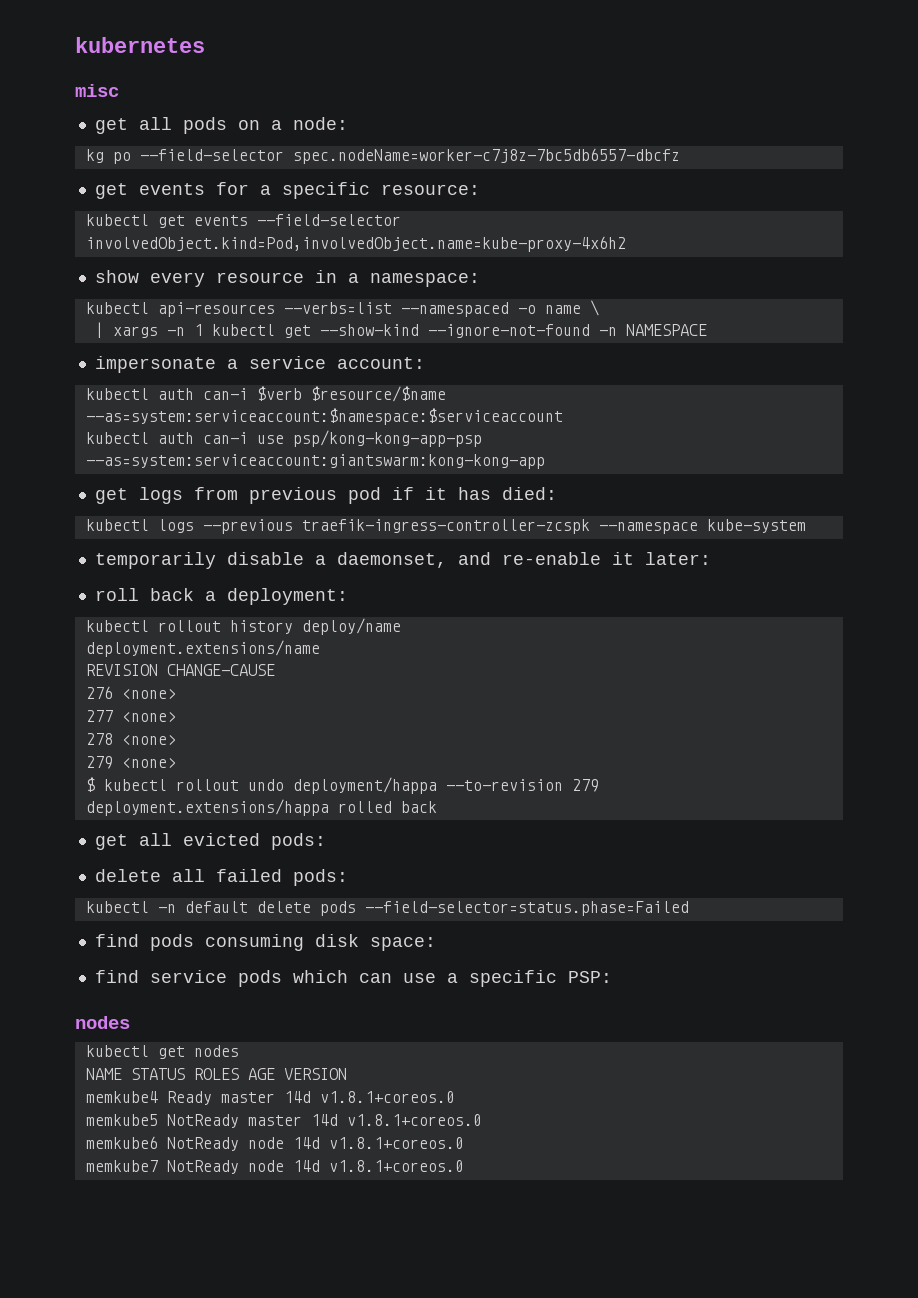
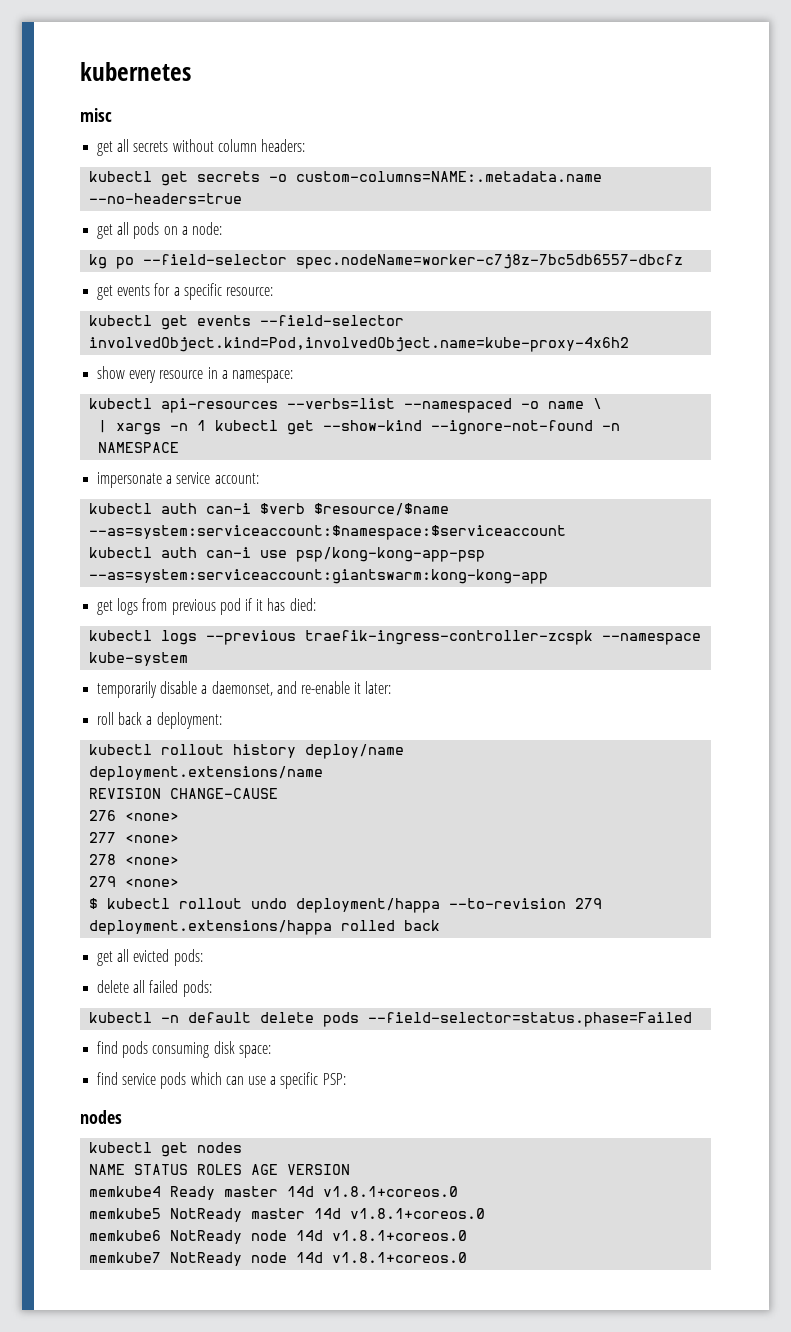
+ get all secrets without column headers:
+ kubectl get secrets -o custom-columns=NAME:.metadata.name --no-headers=true

